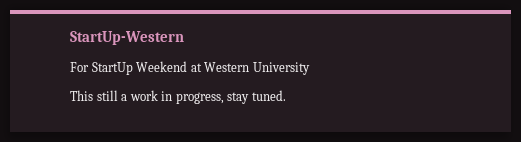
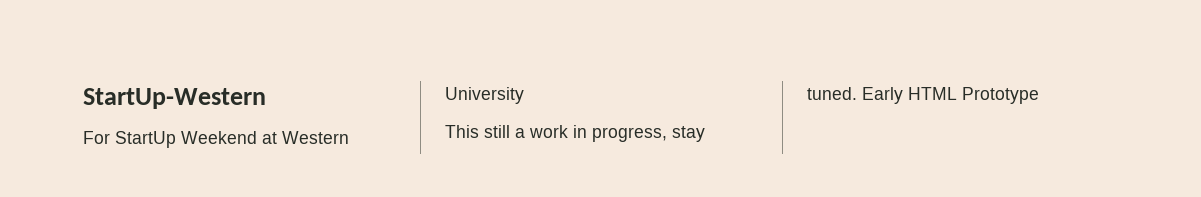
+ Early HTML Prototype

